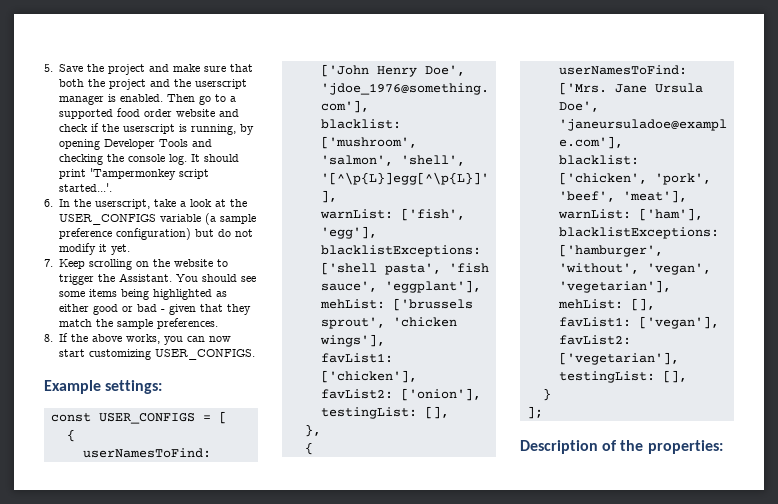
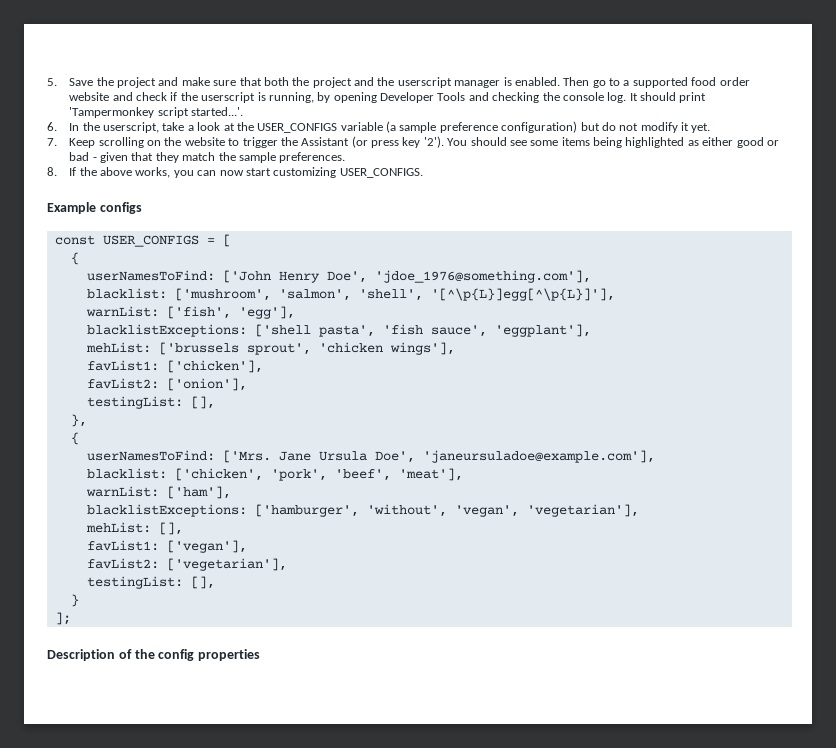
- 7. Keep scrolling on the website to trigger the Assistant.
+ 7. Keep scrolling on the website to trigger the Assistant (or press key '2').
- Example settings:
+ Example configs
- Description of the properties:
+ Description of the config properties

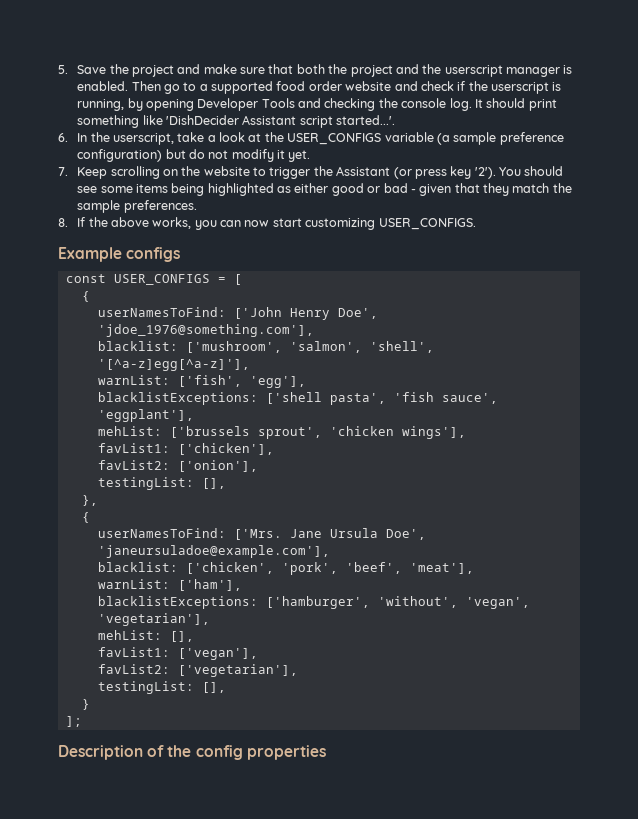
- It should print 'Tampermonkey script started...'.
+ It should print something like 'DishDecider Assistant script started...'.
- blacklist: ['mushroom', 'salmon', 'shell', '[^\p{L}]egg[^\p{L}]'],
+ blacklist: ['mushroom', 'salmon', 'shell', '[^a-z]egg[^a-z]'],

